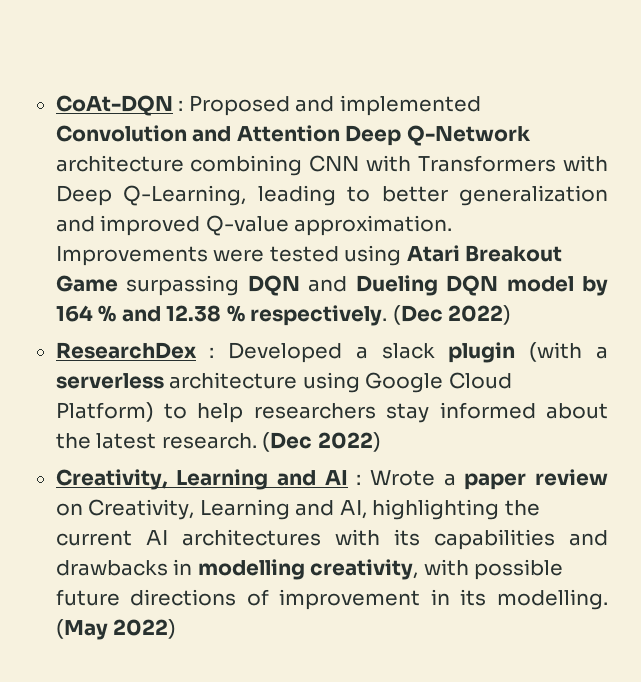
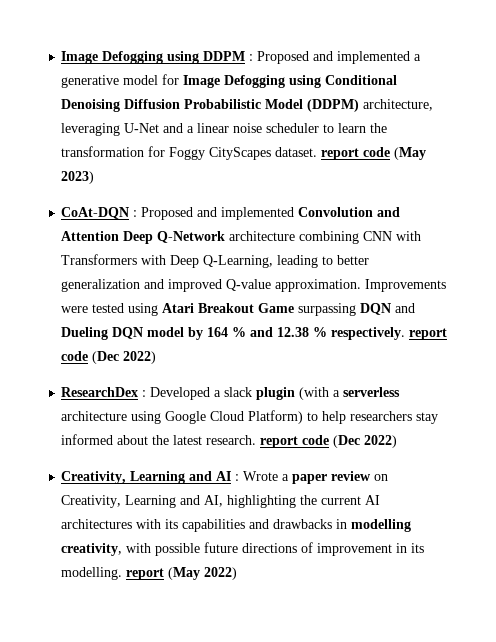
+ Image Defogging using DDPM : Proposed and implemented a generative model for Image Defogging using Conditional Denoising Diffusion Probabilistic Model (DDPM) architecture, leveraging U-Net and a linear noise scheduler to learn the transformation for Foggy CityScapes dataset. report code (May 2023)
- Improvements were tested using Atari Breakout Game surpassing DQN and Dueling DQN model by 164 % and 12.38 % respectively. (Dec 2022)
+ Improvements were tested using Atari Breakout Game surpassing DQN and Dueling DQN model by 164 % and 12.38 % respectively. report code (Dec 2022)
- ResearchDex : Developed a slack plugin (with a serverless architecture using Google Cloud Platform) to help researchers stay informed about the latest research. (Dec 2022)
+ ResearchDex : Developed a slack plugin (with a serverless architecture using Google Cloud Platform) to help researchers stay informed about the latest research. report code (Dec 2022)
- Creativity, Learning and AI : Wrote a paper review on Creativity, Learning and AI, highlighting the current AI architectures with its capabilities and drawbacks in modelling creativity, with possible future directions of improvement in its modelling. (May 2022)
+ Creativity, Learning and AI : Wrote a paper review on Creativity, Learning and AI, highlighting the current AI architectures with its capabilities and drawbacks in modelling creativity, with possible future directions of improvement in its modelling. report (May 2022)

